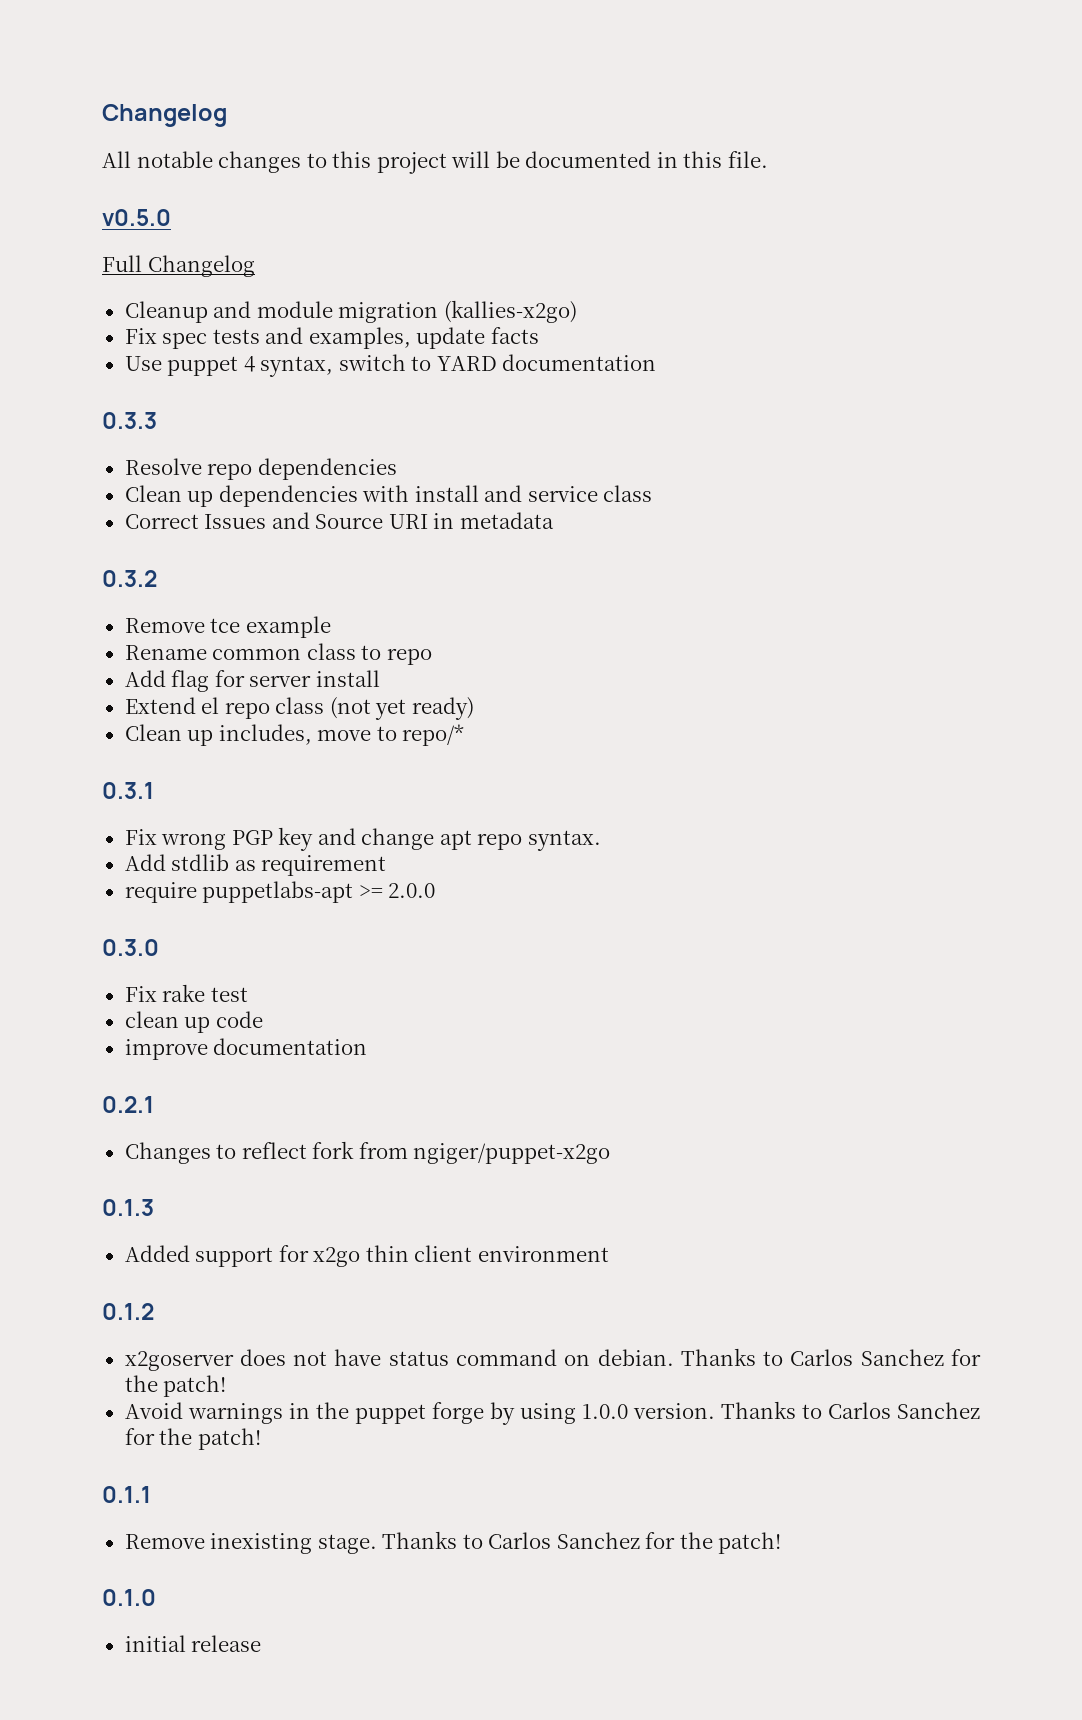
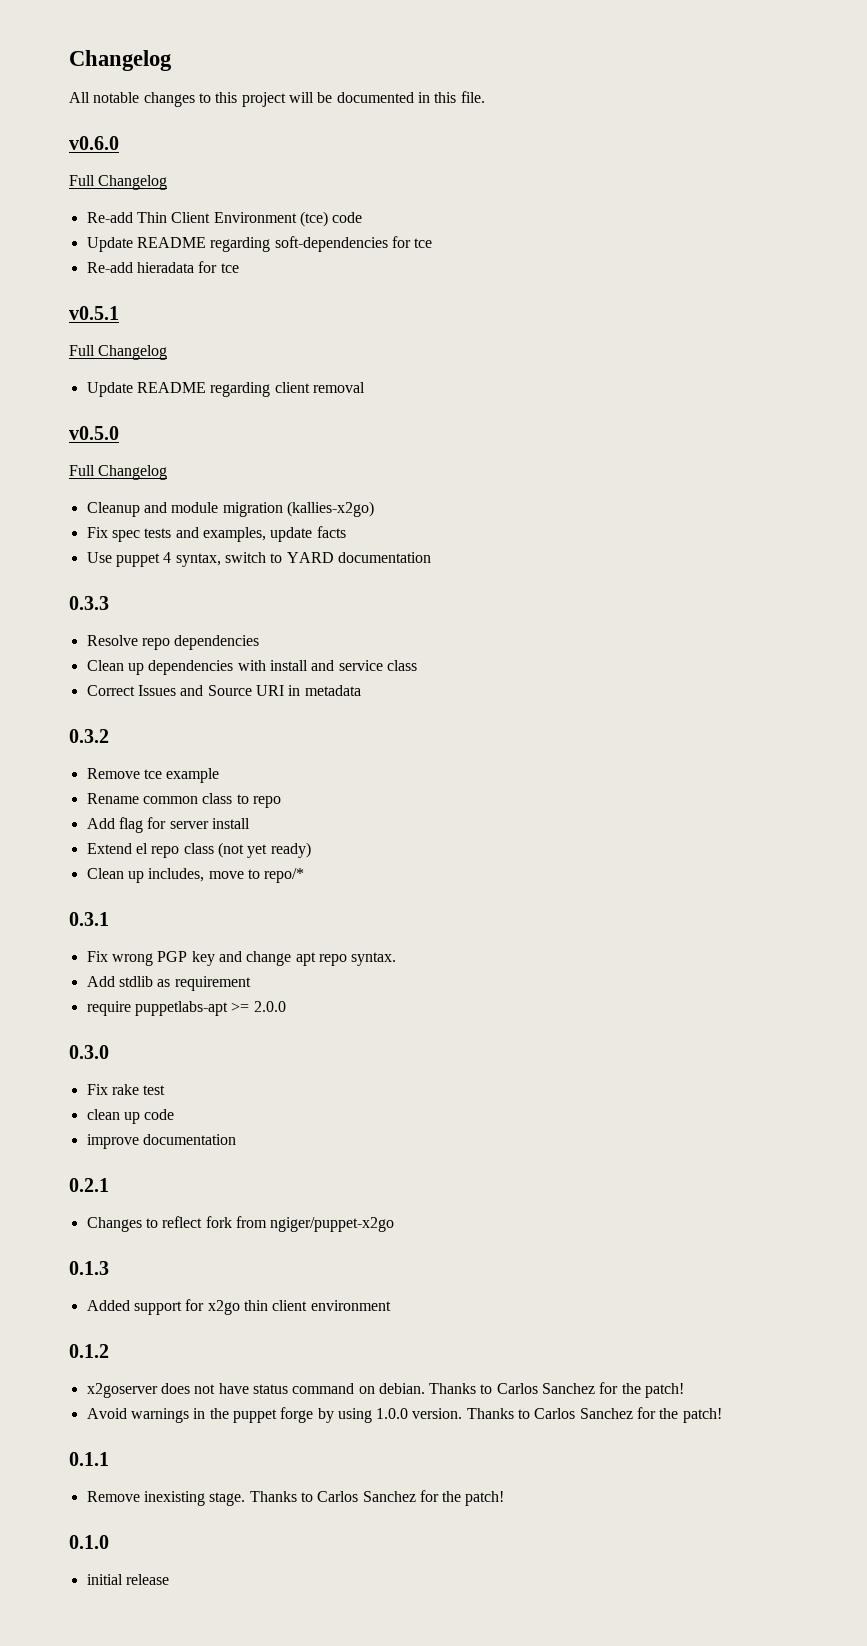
+ v0.6.0
+ Full Changelog
+ Re-add Thin Client Environment (tce) code
+ Update README regarding soft-dependencies for tce
+ Re-add hieradata for tce
+ v0.5.1
+ Full Changelog
+ Update README regarding client removal

